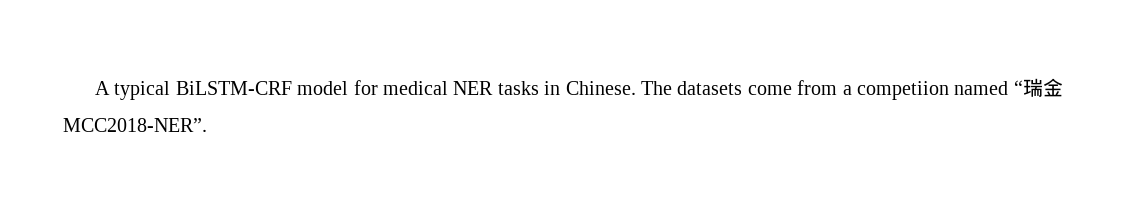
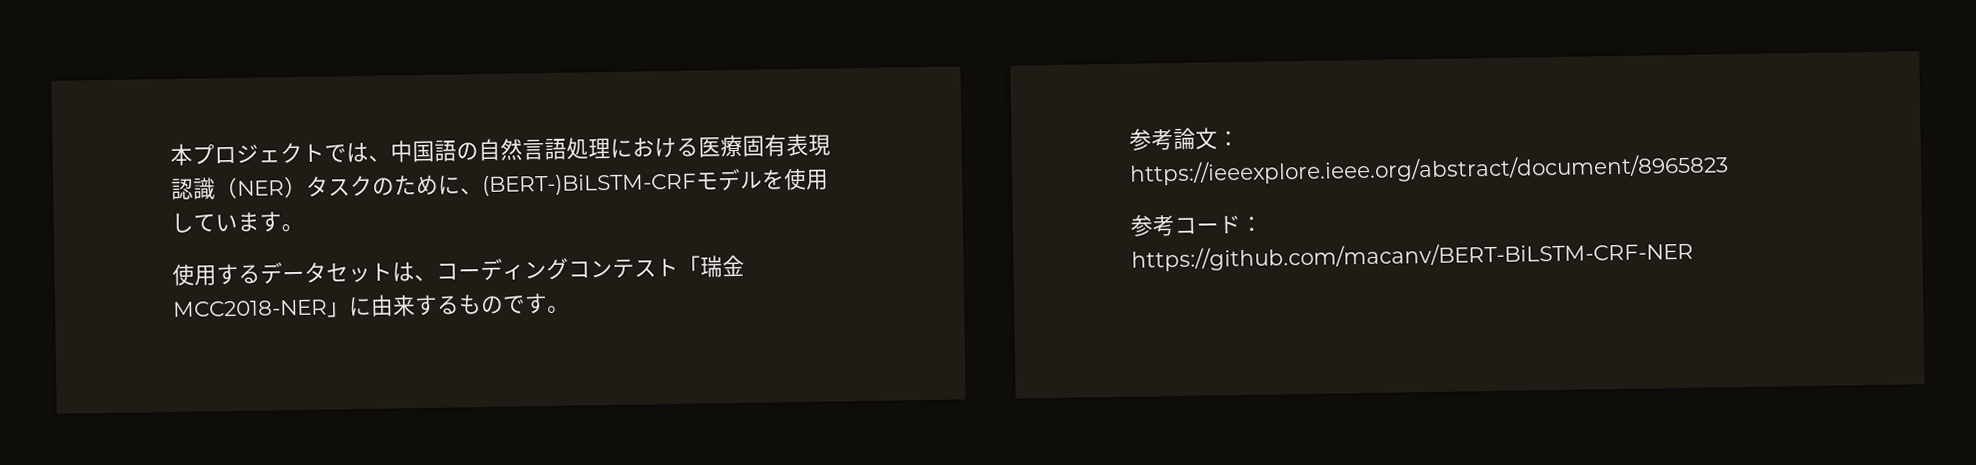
- A typical BiLSTM-CRF model for medical NER tasks in Chinese. The datasets come from a competiion named “瑞金MCC2018-NER”.
+ 本プロジェクトでは、中国語の自然言語処理における医療固有表現認識（NER）タスクのために、(BERT-)BiLSTM-CRFモデルを使用しています。
+ 使用するデータセットは、コーディングコンテスト「瑞金MCC2018-NER」に由来するものです。
+ 参考論文：https://ieeexplore.ieee.org/abstract/document/8965823
+ 参考コード：https://github.com/macanv/BERT-BiLSTM-CRF-NER

